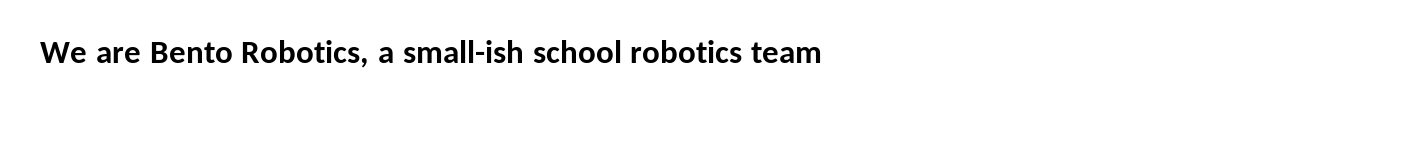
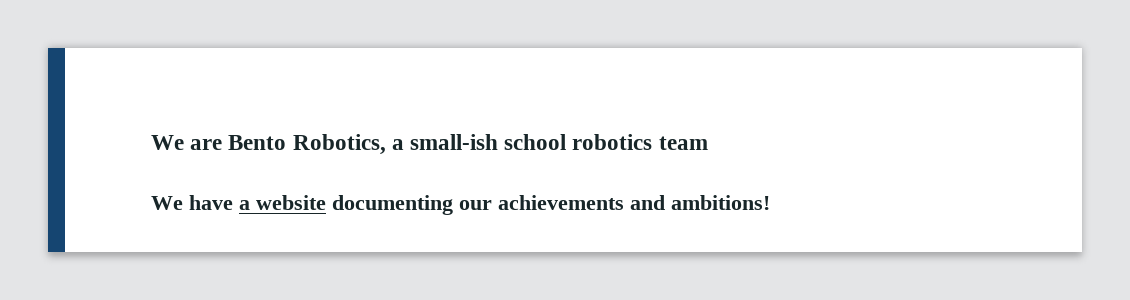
+ We have a website documenting our achievements and ambitions!

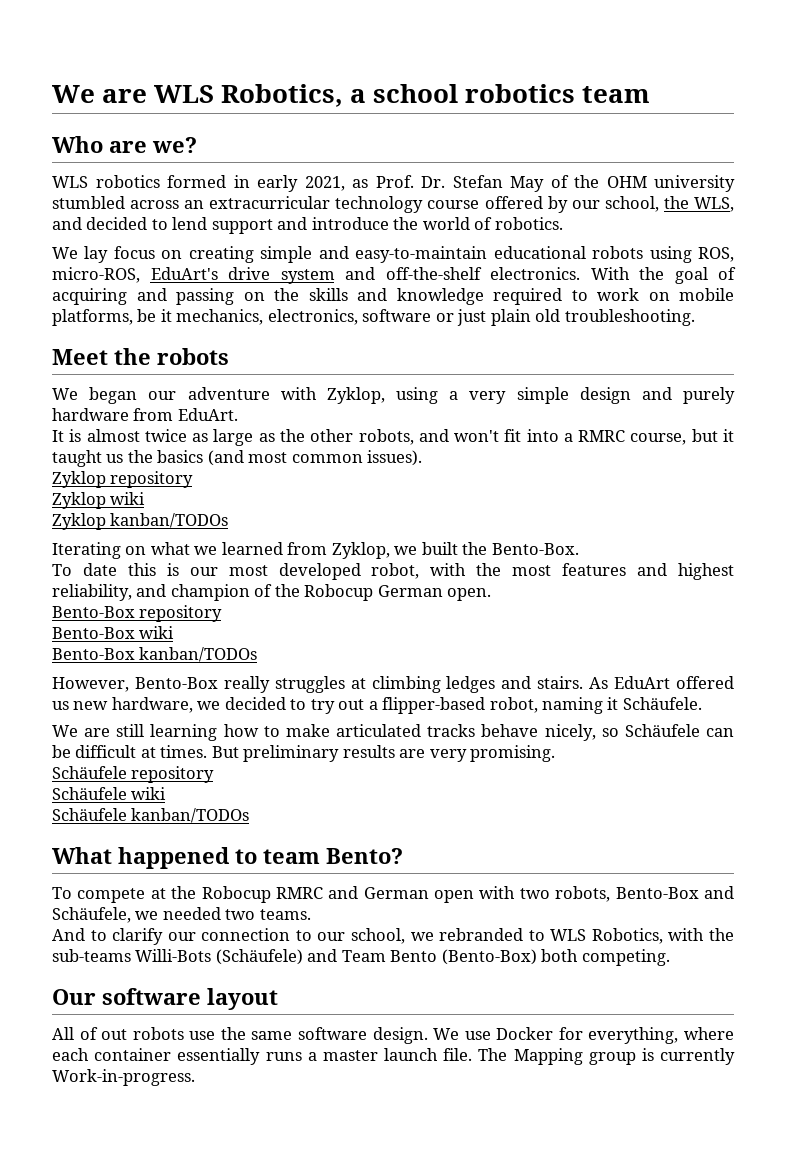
- We are Bento Robotics, a small-ish school robotics team
+ We are WLS Robotics, a school robotics team
- We have a website documenting our achievements and ambitions!
+ Who are we?
+ WLS robotics formed in early 2021, as Prof. Dr. Stefan May of the OHM university stumbled across an extracurricular technology course offered by our school, the WLS, and decided to lend support and introduce the world of robotics.
+ We lay focus on creating simple and easy-to-maintain educational robots using ROS, micro-ROS, EduArt's drive system and off-the-shelf electronics. With the goal of acquiring and passing on the skills and knowledge required to work on mobile platforms, be it mechanics, electronics, software or just plain old troubleshooting.
+ Meet the robots
+ We began our adventure with Zyklop, using a very simple design and purely hardware from EduArt.
+ It is almost twice as large as the other robots, and won't fit into a RMRC course, but it taught us the basics (and most common issues).
+ Zyklop repository
+ Zyklop wiki
+ Zyklop kanban/TODOs
+ Iterating on what we learned from Zyklop, we built the Bento-Box.
+ To date this is our most developed robot, with the most features and highest reliability, and champion of the Robocup German open.
+ Bento-Box repository
+ Bento-Box wiki
+ Bento-Box kanban/TODOs
+ However, Bento-Box really struggles at climbing ledges and stairs. As EduArt offered us new hardware, we decided to try out a flipper-based robot, naming it Schäufele.
+ We are still learning how to make articulated tracks behave nicely, so Schäufele can be difficult at times. But preliminary results are very promising.
+ Schäufele repository
+ Schäufele wiki
+ Schäufele kanban/TODOs
+ What happened to team Bento?
+ To compete at the Robocup RMRC and German open with two robots, Bento-Box and Schäufele, we needed two teams.
+ And to clarify our connection to our school, we rebranded to WLS Robotics, with the sub-teams Willi-Bots (Schäufele) and Team Bento (Bento-Box) both competing.
+ Our software layout
+ All of out robots use the same software design. We use Docker for everything, where each container essentially runs a master launch file. The Mapping group is currently Work-in-progress.

